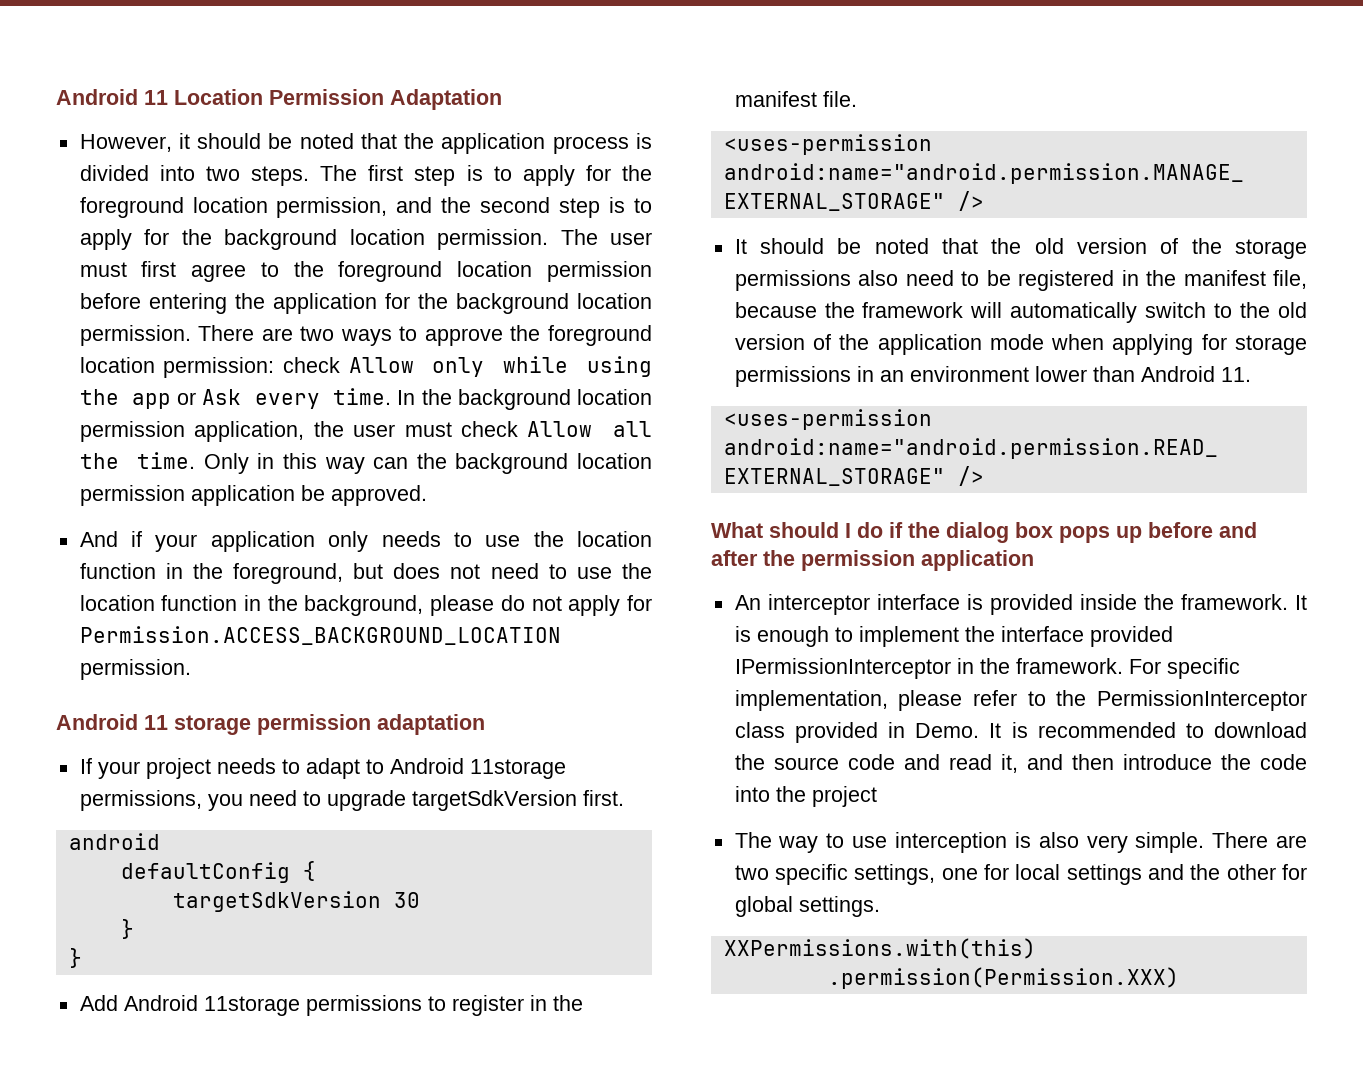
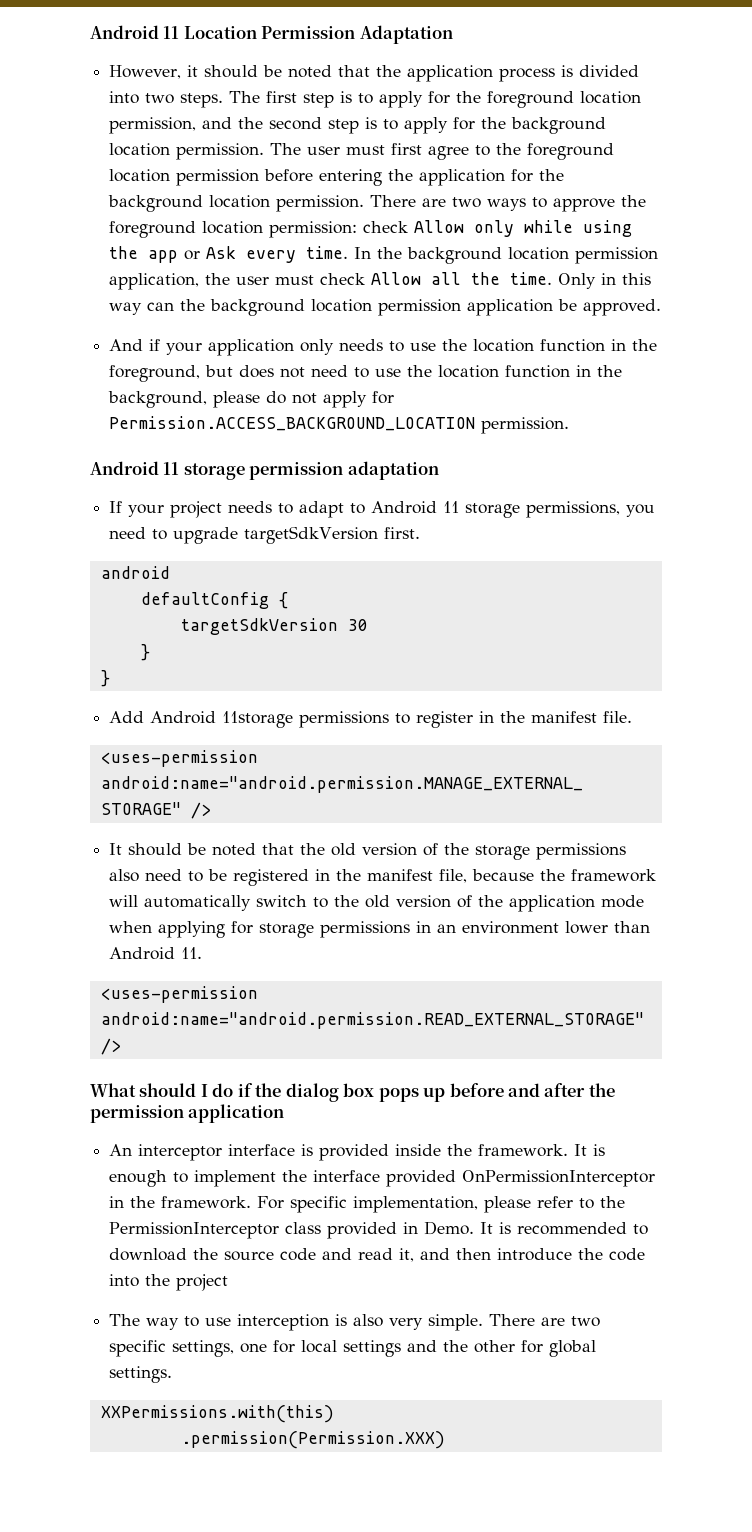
- If your project needs to adapt to Android 11storage permissions, you need to upgrade targetSdkVersion first.
+ If your project needs to adapt to Android 11 storage permissions, you need to upgrade targetSdkVersion first.
- It is enough to implement the interface provided IPermissionInterceptor in the framework.
+ It is enough to implement the interface provided OnPermissionInterceptor in the framework.

